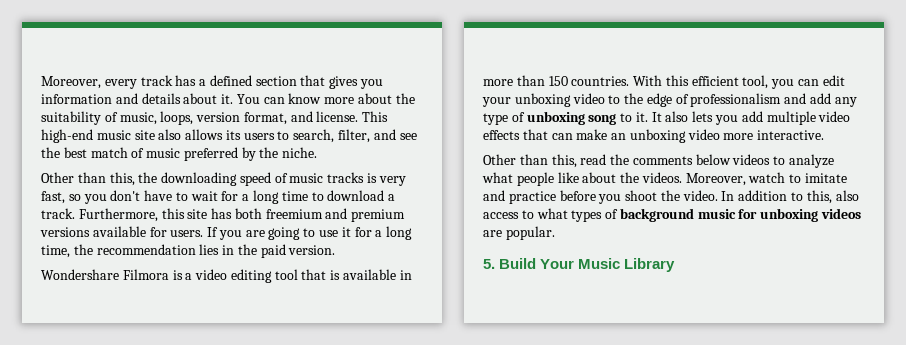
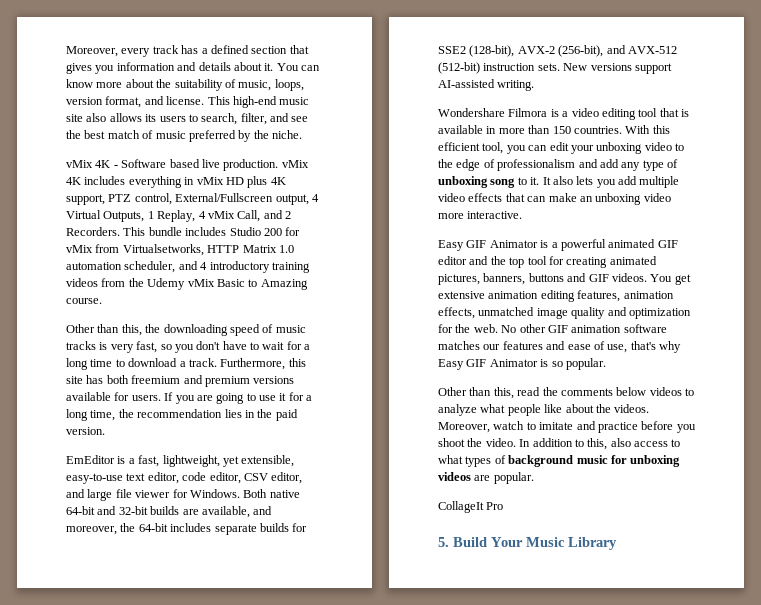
+ vMix 4K - Software based live production. vMix 4K includes everything in vMix HD plus 4K support, PTZ control, External/Fullscreen output, 4 Virtual Outputs, 1 Replay, 4 vMix Call, and 2 Recorders. This bundle includes Studio 200 for vMix from Virtualsetworks, HTTP Matrix 1.0 automation scheduler, and 4 introductory training videos from the Udemy vMix Basic to Amazing course.
+ EmEditor is a fast, lightweight, yet extensible, easy-to-use text editor, code editor, CSV editor, and large file viewer for Windows. Both native 64-bit and 32-bit builds are available, and moreover, the 64-bit includes separate builds for SSE2 (128-bit), AVX-2 (256-bit), and AVX-512 (512-bit) instruction sets. New versions support AI-assisted writing.
+ Easy GIF Animator is a powerful animated GIF editor and the top tool for creating animated pictures, banners, buttons and GIF videos. You get extensive animation editing features, animation effects, unmatched image quality and optimization for the web. No other GIF animation software matches our features and ease of use, that's why Easy GIF Animator is so popular.
+ CollageIt Pro

